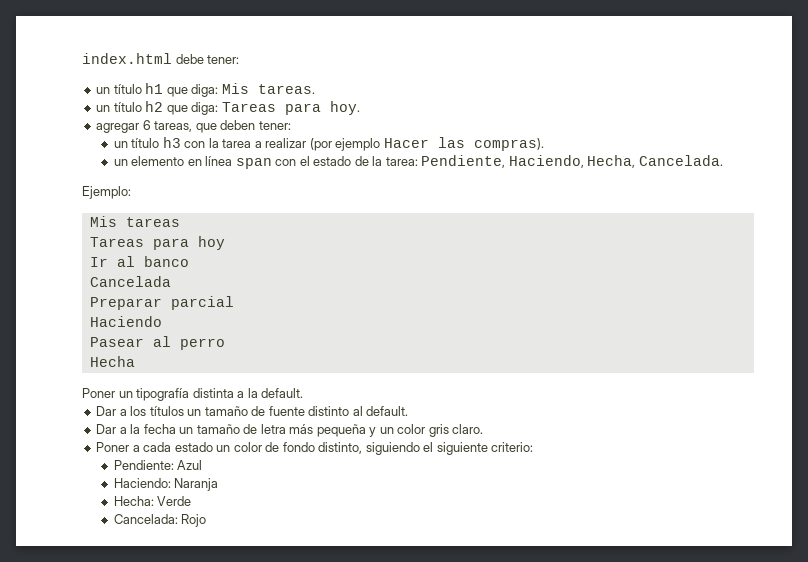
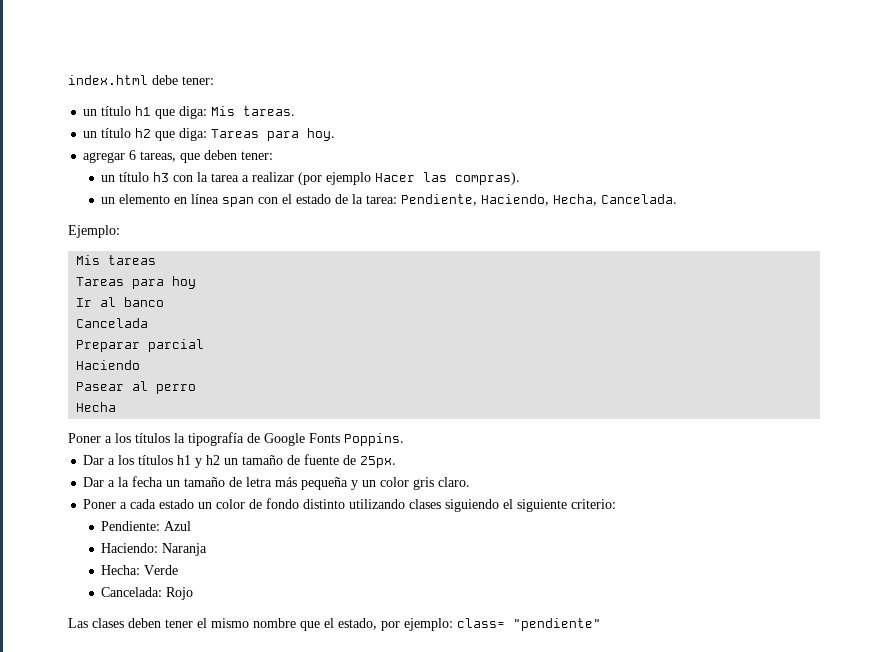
- Poner un tipografía distinta a la default.
+ Poner a los títulos la tipografía de Google Fonts Poppins.
- Dar a los títulos un tamaño de fuente distinto al default.
+ Dar a los títulos h1 y h2 un tamaño de fuente de 25px.
- Poner a cada estado un color de fondo distinto, siguiendo el siguiente criterio:
+ Poner a cada estado un color de fondo distinto utilizando clases siguiendo el siguiente criterio:
+ Las clases deben tener el mismo nombre que el estado, por ejemplo: class= "pendiente"

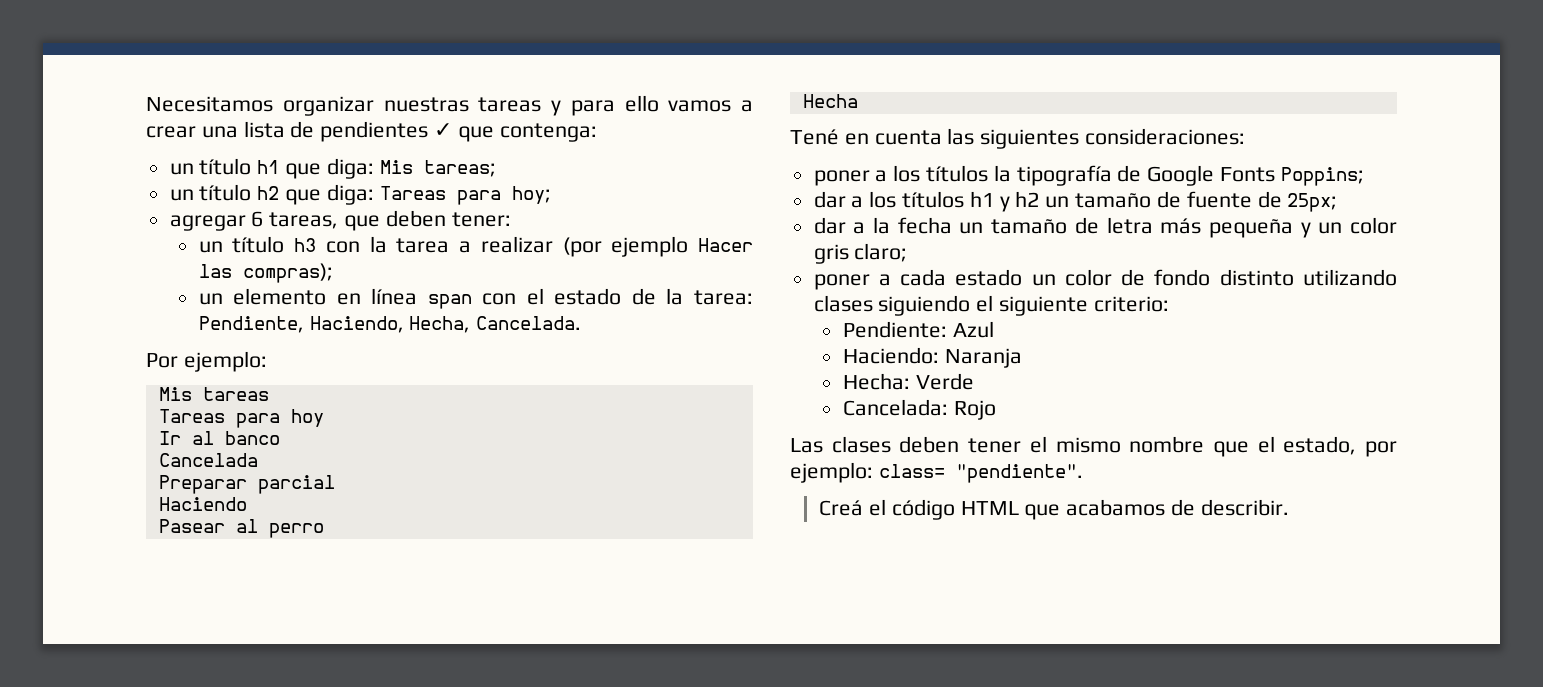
- index.html debe tener:
+ Necesitamos organizar nuestras tareas y para ello vamos a crear una lista de pendientes ✓ que contenga:
- un título h1 que diga: Mis tareas.
+ un título h1 que diga: Mis tareas;
- un título h2 que diga: Tareas para hoy.
+ un título h2 que diga: Tareas para hoy;
- un título h3 con la tarea a realizar (por ejemplo Hacer las compras).
+ un título h3 con la tarea a realizar (por ejemplo Hacer las compras);
- Ejemplo:
+ Por ejemplo:
- Poner a los títulos la tipografía de Google Fonts Poppins.
- Dar a los títulos h1 y h2 un tamaño de fuente de 25px.
- Dar a la fecha un tamaño de letra más pequeña y un color gris claro.
- Poner a cada estado un color de fondo distinto utilizando clases siguiendo el siguiente criterio:
+ Tené en cuenta las siguientes consideraciones:
+ poner a los títulos la tipografía de Google Fonts Poppins;
+ dar a los títulos h1 y h2 un tamaño de fuente de 25px;
+ dar a la fecha un tamaño de letra más pequeña y un color gris claro;
+ poner a cada estado un color de fondo distinto utilizando clases siguiendo el siguiente criterio:
- Las clases deben tener el mismo nombre que el estado, por ejemplo: class= "pendiente"
+ Las clases deben tener el mismo nombre que el estado, por ejemplo: class= "pendiente".
+ Creá el código HTML que acabamos de describir.

